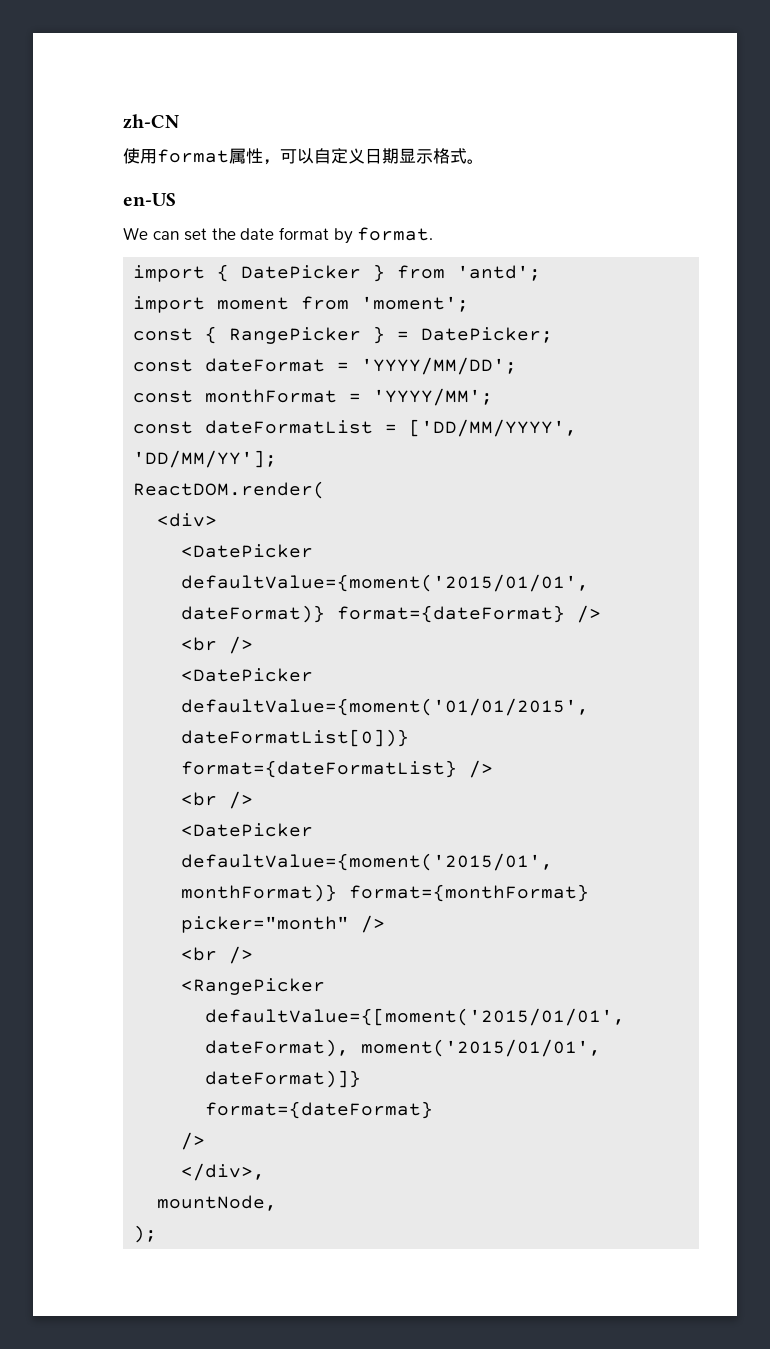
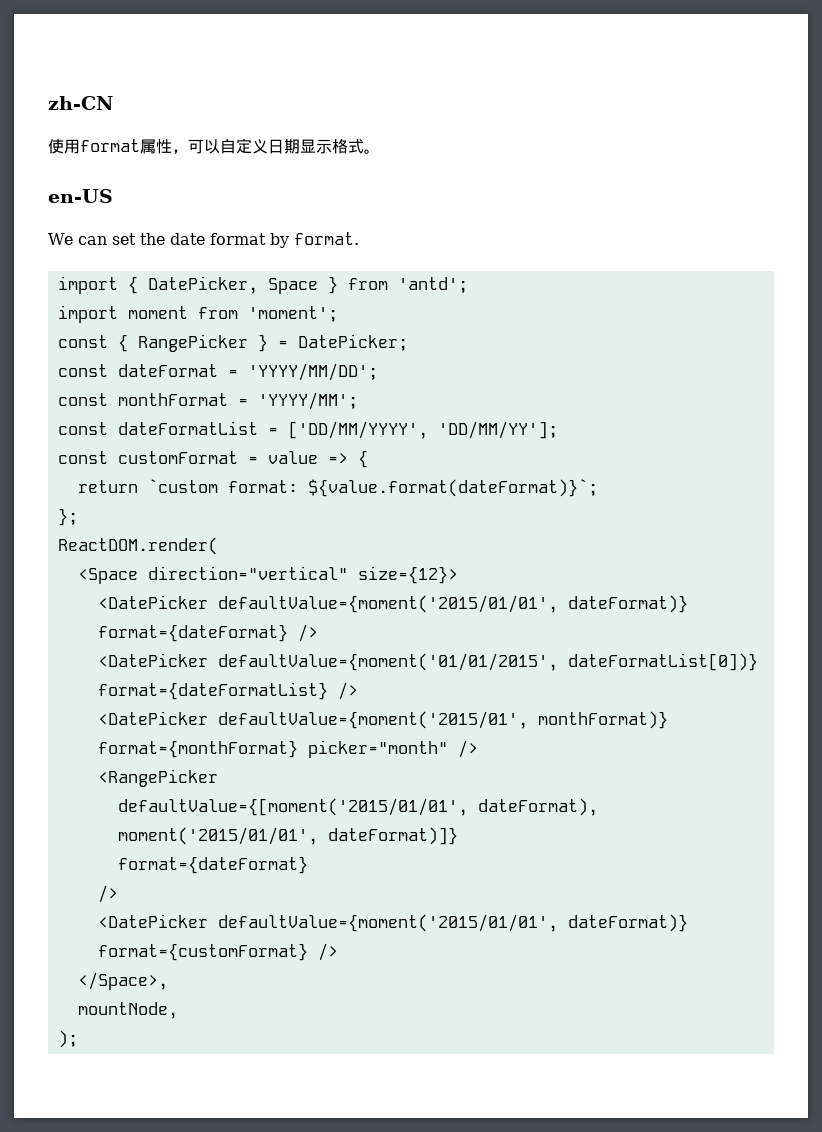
- import { DatePicker } from 'antd';
+ import { DatePicker, Space } from 'antd';
+ const customFormat = value => {
+ return `custom format: ${value.format(dateFormat)}`;
+ };
  ReactDOM.render(
- <div>
+ <Space direction="vertical" size={12}>
  <DatePicker defaultValue={moment('2015/01/01', dateFormat)} format={dateFormat} />
- <br />
  <DatePicker defaultValue={moment('01/01/2015', dateFormatList[0])} format={dateFormatList} />
- <br />
  <DatePicker defaultValue={moment('2015/01', monthFormat)} format={monthFormat} picker="month" />
- <br />
- </div>,
+ <DatePicker defaultValue={moment('2015/01/01', dateFormat)} format={customFormat} />
+ </Space>,

